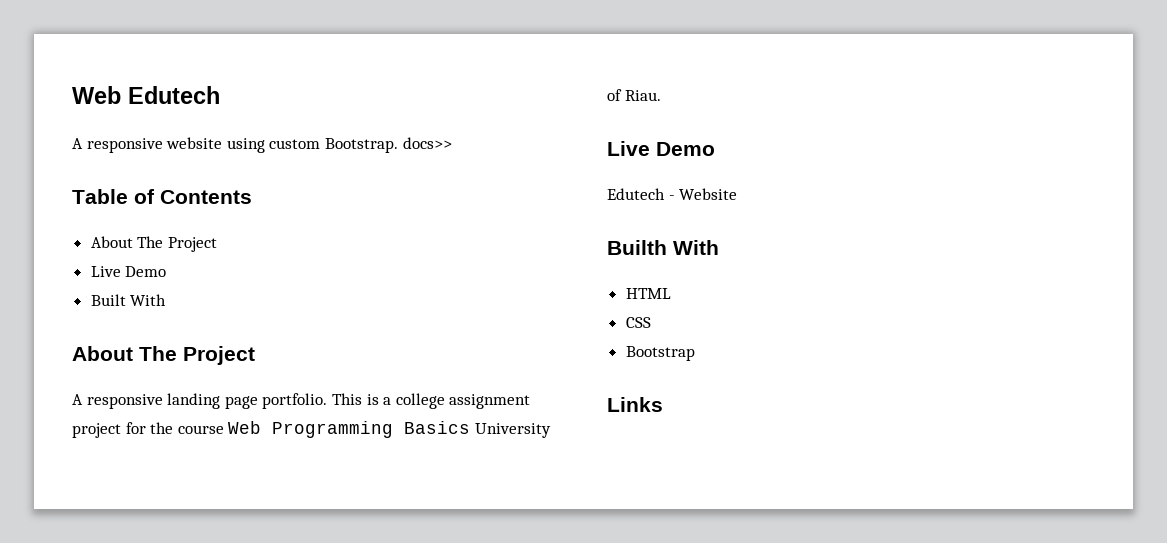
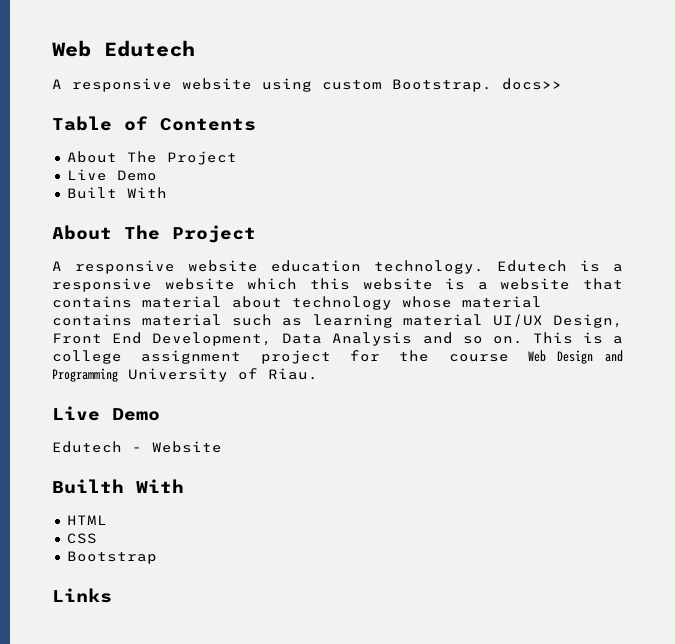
- A responsive landing page portfolio.
+ A responsive website education technology. Edutech is a responsive website which this website is a website that contains material about technology whose material contains material such as learning material UI/UX Design, Front End Development, Data Analysis and so on.
- This is a college assignment project for the course Web Programming Basics University of Riau.
+ This is a college assignment project for the course Web Design and Programming University of Riau.

